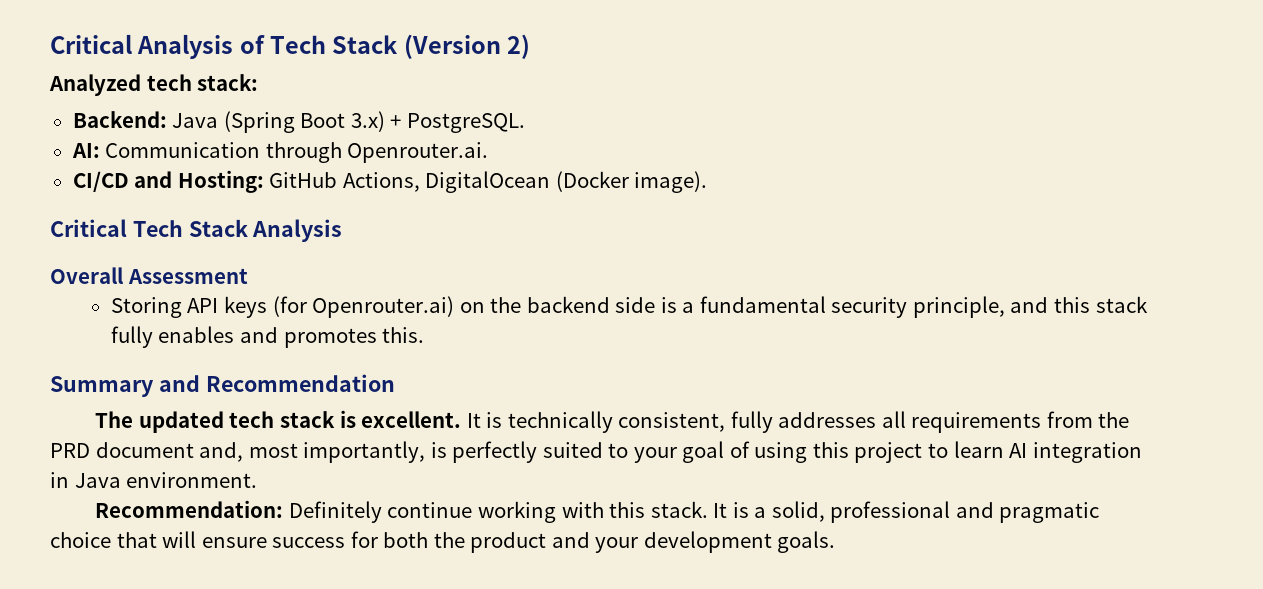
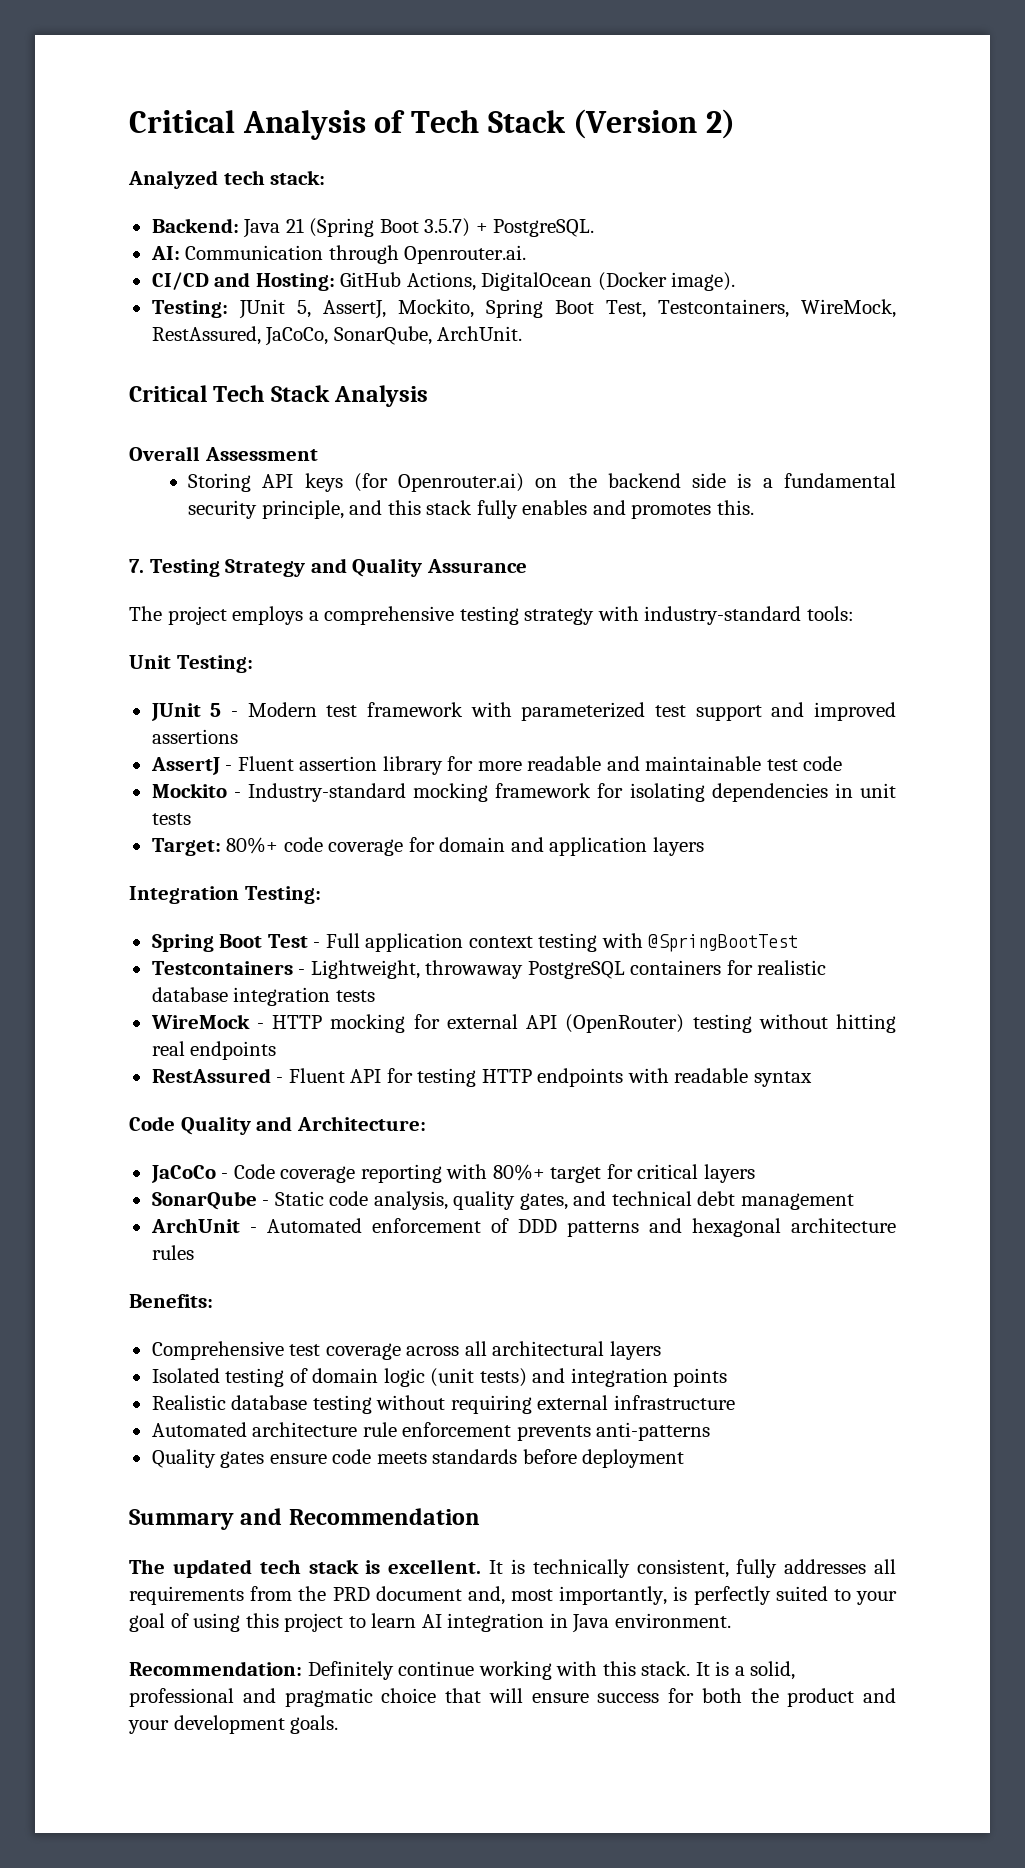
- Backend: Java (Spring Boot 3.x) + PostgreSQL.
+ Backend: Java 21 (Spring Boot 3.5.7) + PostgreSQL.
+ Testing: JUnit 5, AssertJ, Mockito, Spring Boot Test, Testcontainers, WireMock, RestAssured, JaCoCo, SonarQube, ArchUnit.
+ 7. Testing Strategy and Quality Assurance
+ The project employs a comprehensive testing strategy with industry-standard tools:
+ Unit Testing:
+ JUnit 5 - Modern test framework with parameterized test support and improved assertions
+ AssertJ - Fluent assertion library for more readable and maintainable test code
+ Mockito - Industry-standard mocking framework for isolating dependencies in unit tests
+ Target: 80%+ code coverage for domain and application layers
+ Integration Testing:
+ Spring Boot Test - Full application context testing with @SpringBootTest
+ Testcontainers - Lightweight, throwaway PostgreSQL containers for realistic database integration tests
+ WireMock - HTTP mocking for external API (OpenRouter) testing without hitting real endpoints
+ RestAssured - Fluent API for testing HTTP endpoints with readable syntax
+ Code Quality and Architecture:
+ JaCoCo - Code coverage reporting with 80%+ target for critical layers
+ SonarQube - Static code analysis, quality gates, and technical debt management
+ ArchUnit - Automated enforcement of DDD patterns and hexagonal architecture rules
+ Benefits:
+ Comprehensive test coverage across all architectural layers
+ Isolated testing of domain logic (unit tests) and integration points
+ Realistic database testing without requiring external infrastructure
+ Automated architecture rule enforcement prevents anti-patterns
+ Quality gates ensure code meets standards before deployment

